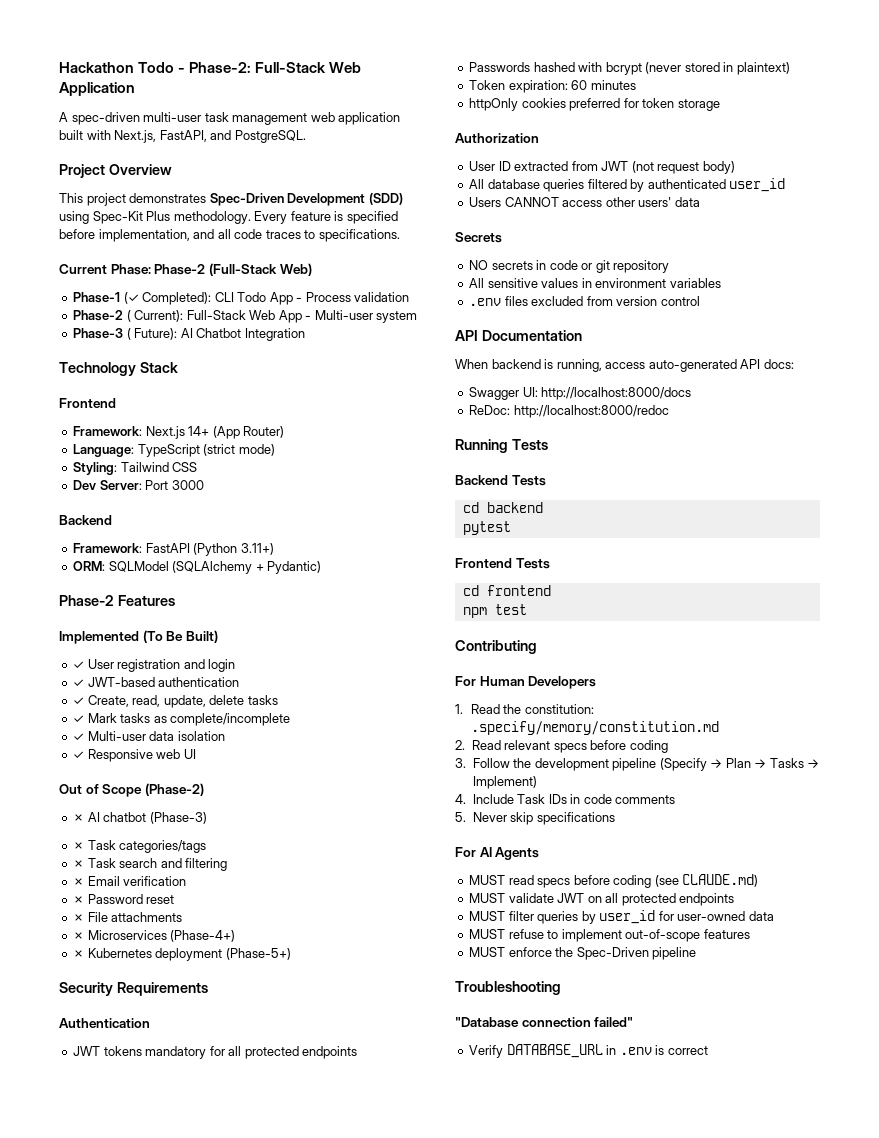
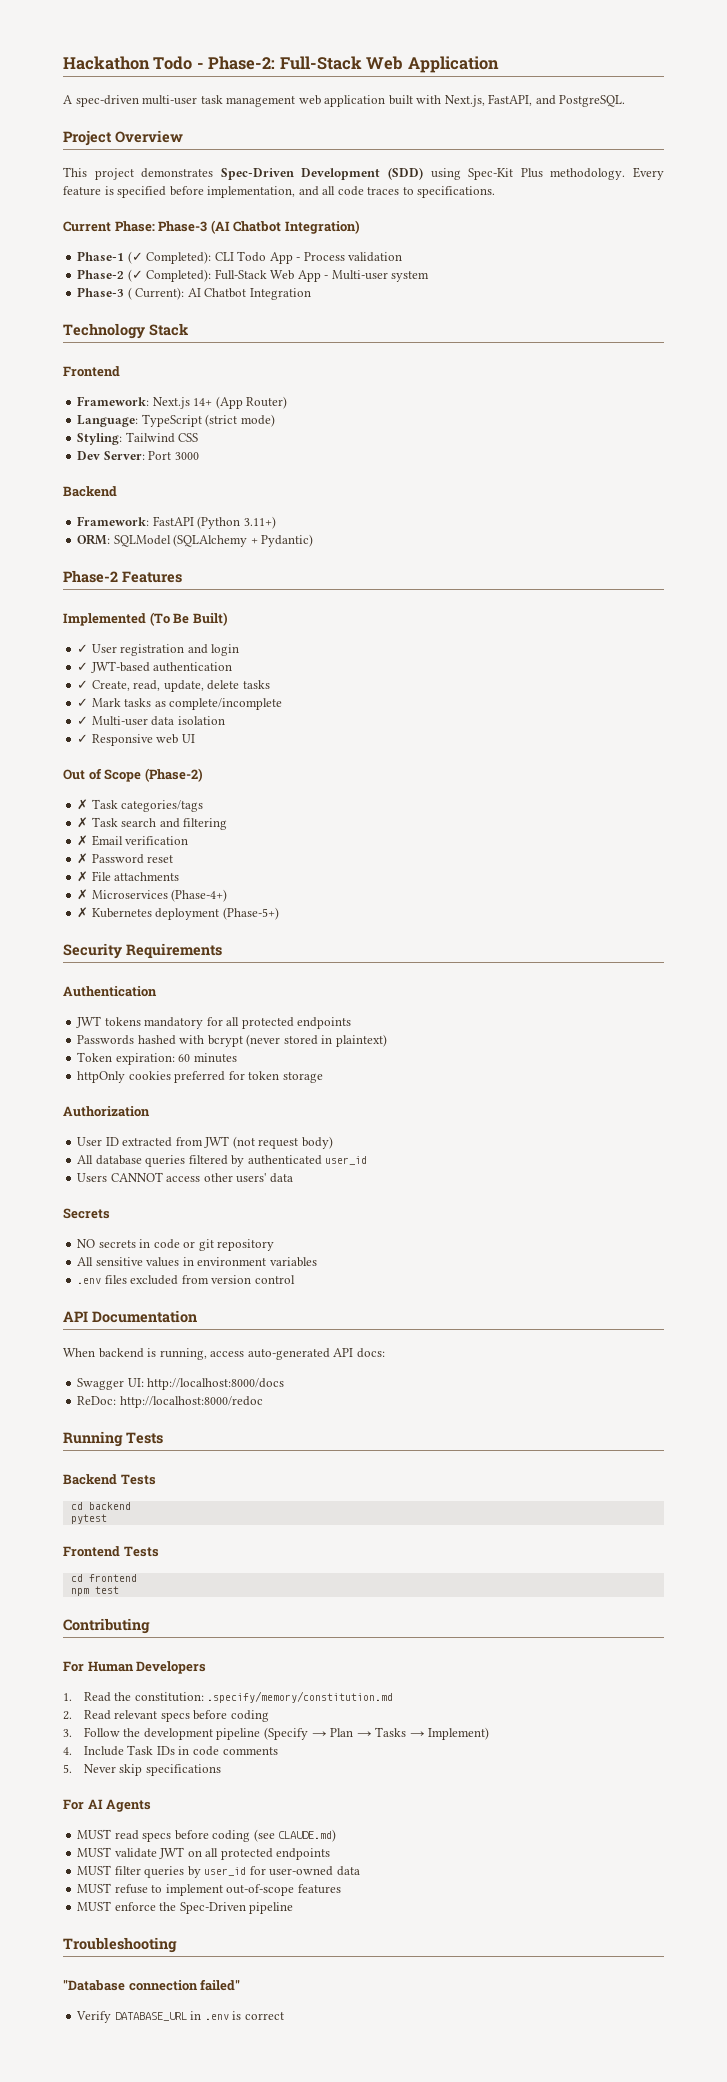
- Current Phase: Phase-2 (Full-Stack Web)
+ Current Phase: Phase-3 (AI Chatbot Integration)
- Phase-2 ( Current): Full-Stack Web App - Multi-user system
+ Phase-2 (✓ Completed): Full-Stack Web App - Multi-user system
- Phase-3 ( Future): AI Chatbot Integration
+ Phase-3 ( Current): AI Chatbot Integration
- ✗ AI chatbot (Phase-3)

